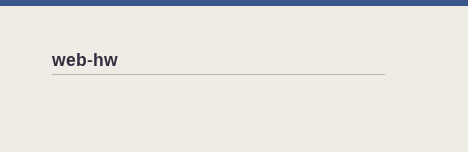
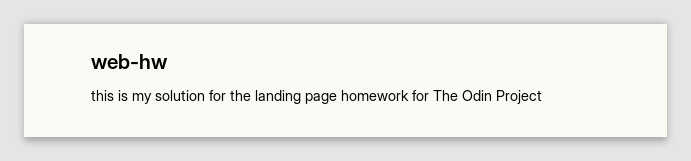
+ this is my solution for the landing page homework for The Odin Project

